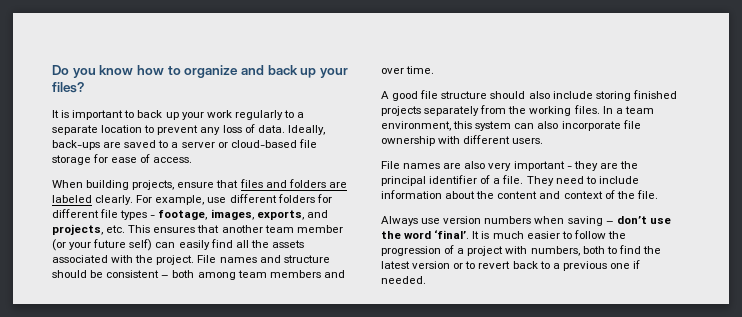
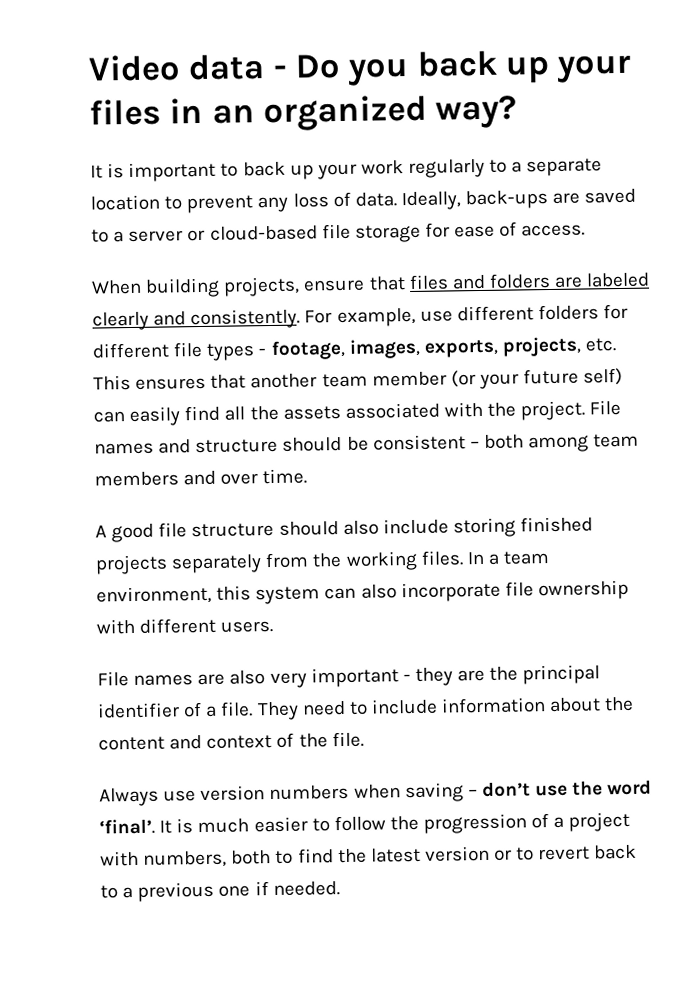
- Do you know how to organize and back up your files?
+ Video data - Do you back up your files in an organized way?
- When building projects, ensure that files and folders are labeled clearly.
+ When building projects, ensure that files and folders are labeled clearly and consistently.
- For example, use different folders for different file types - footage, images, exports, and projects, etc. This ensures that another team member (or your future self) can easily find all the assets associated with the project.
+ For example, use different folders for different file types - footage, images, exports, projects, etc. This ensures that another team member (or your future self) can easily find all the assets associated with the project.

